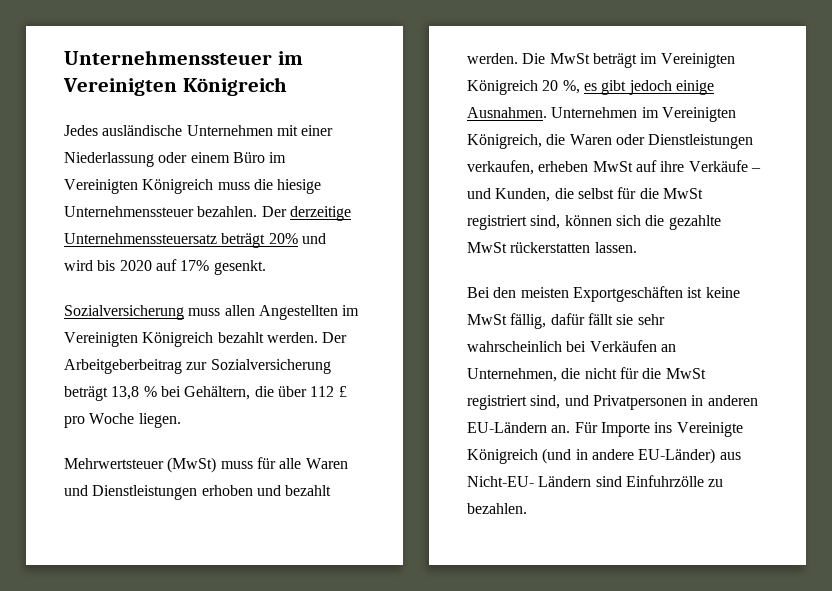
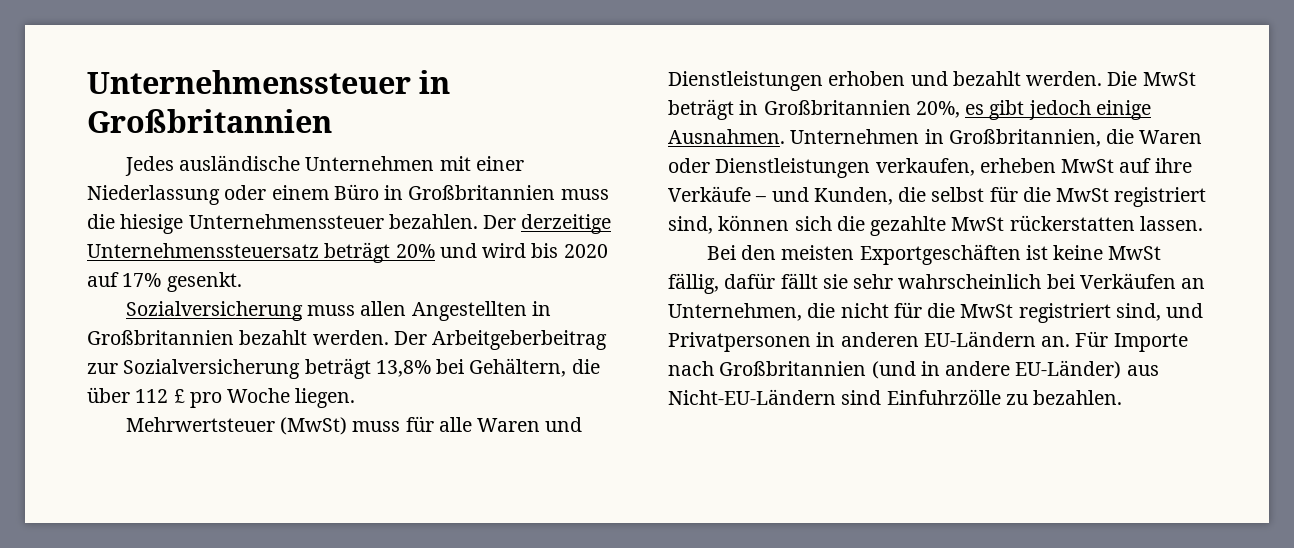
- Unternehmenssteuer im Vereinigten Königreich
+ Unternehmenssteuer in Großbritannien
- Jedes ausländische Unternehmen mit einer Niederlassung oder einem Büro im Vereinigten Königreich muss die hiesige Unternehmenssteuer bezahlen.
+ Jedes ausländische Unternehmen mit einer Niederlassung oder einem Büro in Großbritannien muss die hiesige Unternehmenssteuer bezahlen.
- Sozialversicherung muss allen Angestellten im Vereinigten Königreich bezahlt werden.
+ Sozialversicherung muss allen Angestellten in Großbritannien bezahlt werden.
- Der Arbeitgeberbeitrag zur Sozialversicherung beträgt 13,8 % bei Gehältern, die über 112 £ pro Woche liegen.
+ Der Arbeitgeberbeitrag zur Sozialversicherung beträgt 13,8% bei Gehältern, die über 112 £ pro Woche liegen.
- Die MwSt beträgt im Vereinigten Königreich 20 %, es gibt jedoch einige Ausnahmen.
+ Die MwSt beträgt in Großbritannien 20%, es gibt jedoch einige Ausnahmen.
- Unternehmen im Vereinigten Königreich, die Waren oder Dienstleistungen verkaufen, erheben MwSt auf ihre Verkäufe – und Kunden, die selbst für die MwSt registriert sind, können sich die gezahlte MwSt rückerstatten lassen.
+ Unternehmen in Großbritannien, die Waren oder Dienstleistungen verkaufen, erheben MwSt auf ihre Verkäufe – und Kunden, die selbst für die MwSt registriert sind, können sich die gezahlte MwSt rückerstatten lassen.
- Für Importe ins Vereinigte Königreich (und in andere EU-Länder) aus Nicht-EU- Ländern sind Einfuhrzölle zu bezahlen.
+ Für Importe nach Großbritannien (und in andere EU-Länder) aus Nicht-EU-Ländern sind Einfuhrzölle zu bezahlen.

